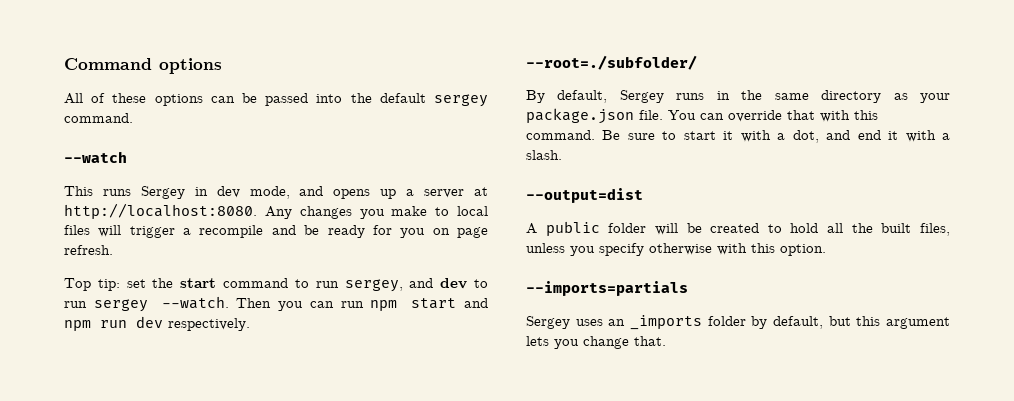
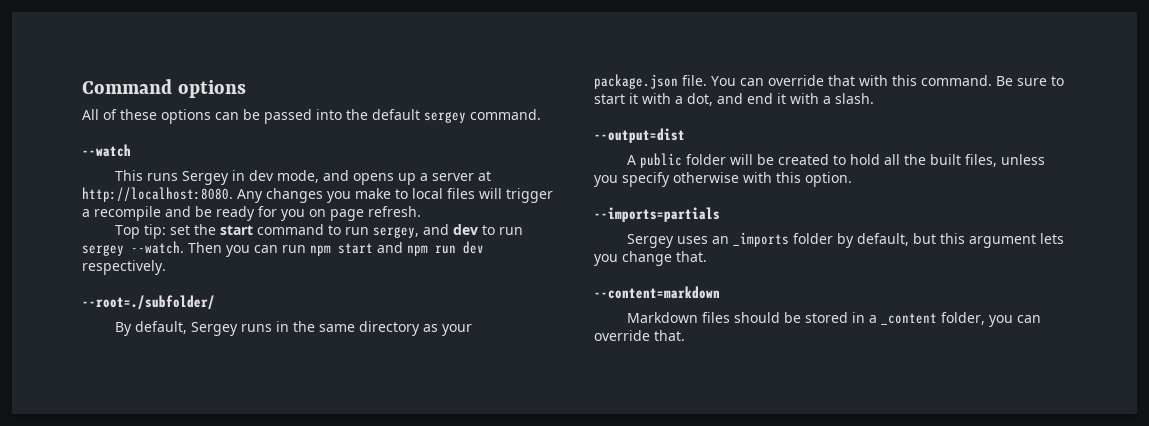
+ --content=markdown
+ Markdown files should be stored in a _content folder, you can override that.

